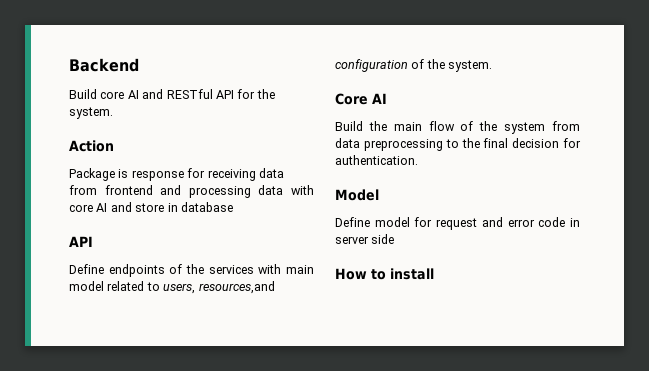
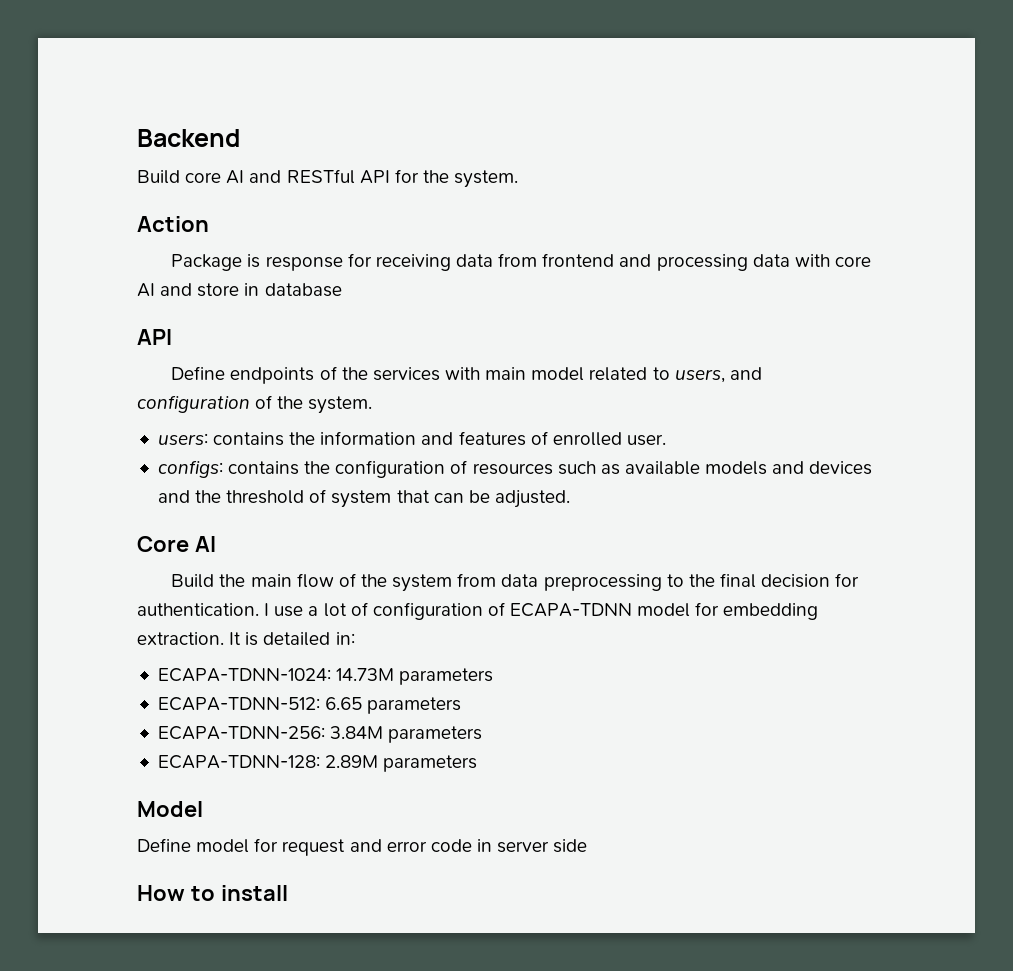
- Define endpoints of the services with main model related to users, resources,and configuration of the system.
+ Define endpoints of the services with main model related to users, and configuration of the system.
+ users: contains the information and features of enrolled user.
+ configs: contains the configuration of resources such as available models and devices and the threshold of system that can be adjusted.
+ I use a lot of configuration of ECAPA-TDNN model for embedding extraction. It is detailed in:
+ ECAPA-TDNN-1024: 14.73M parameters
+ ECAPA-TDNN-512: 6.65 parameters
+ ECAPA-TDNN-256: 3.84M parameters
+ ECAPA-TDNN-128: 2.89M parameters

